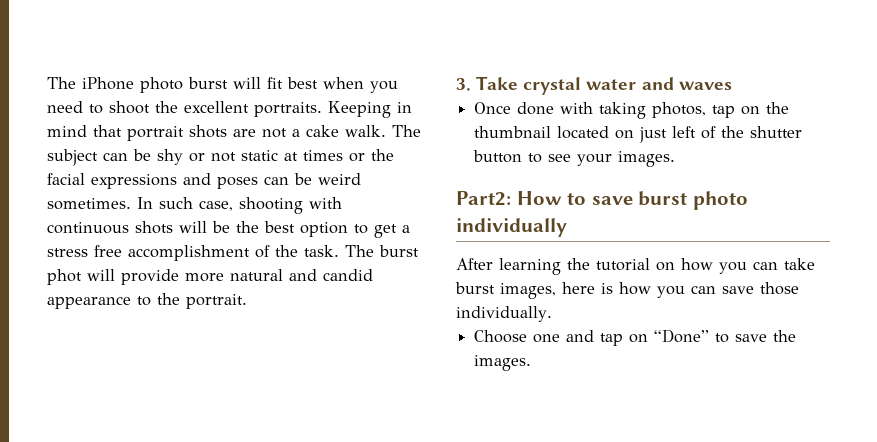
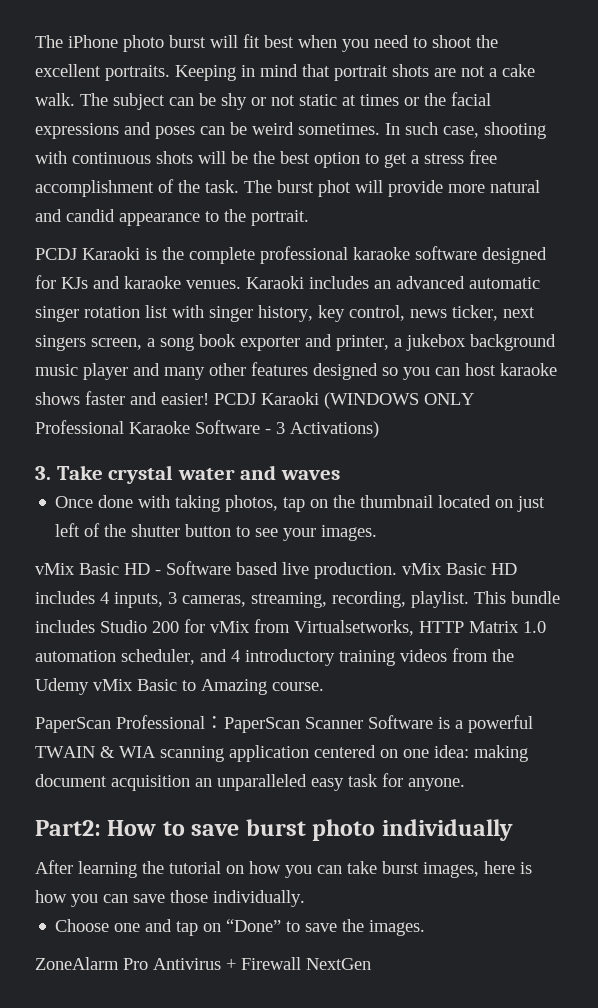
+ PCDJ Karaoki is the complete professional karaoke software designed for KJs and karaoke venues. Karaoki includes an advanced automatic singer rotation list with singer history, key control, news ticker, next singers screen, a song book exporter and printer, a jukebox background music player and many other features designed so you can host karaoke shows faster and easier! PCDJ Karaoki (WINDOWS ONLY Professional Karaoke Software - 3 Activations)
+ vMix Basic HD - Software based live production. vMix Basic HD includes 4 inputs, 3 cameras, streaming, recording, playlist. This bundle includes Studio 200 for vMix from Virtualsetworks, HTTP Matrix 1.0 automation scheduler, and 4 introductory training videos from the Udemy vMix Basic to Amazing course.
+ PaperScan Professional：PaperScan Scanner Software is a powerful TWAIN & WIA scanning application centered on one idea: making document acquisition an unparalleled easy task for anyone.
+ ZoneAlarm Pro Antivirus + Firewall NextGen

